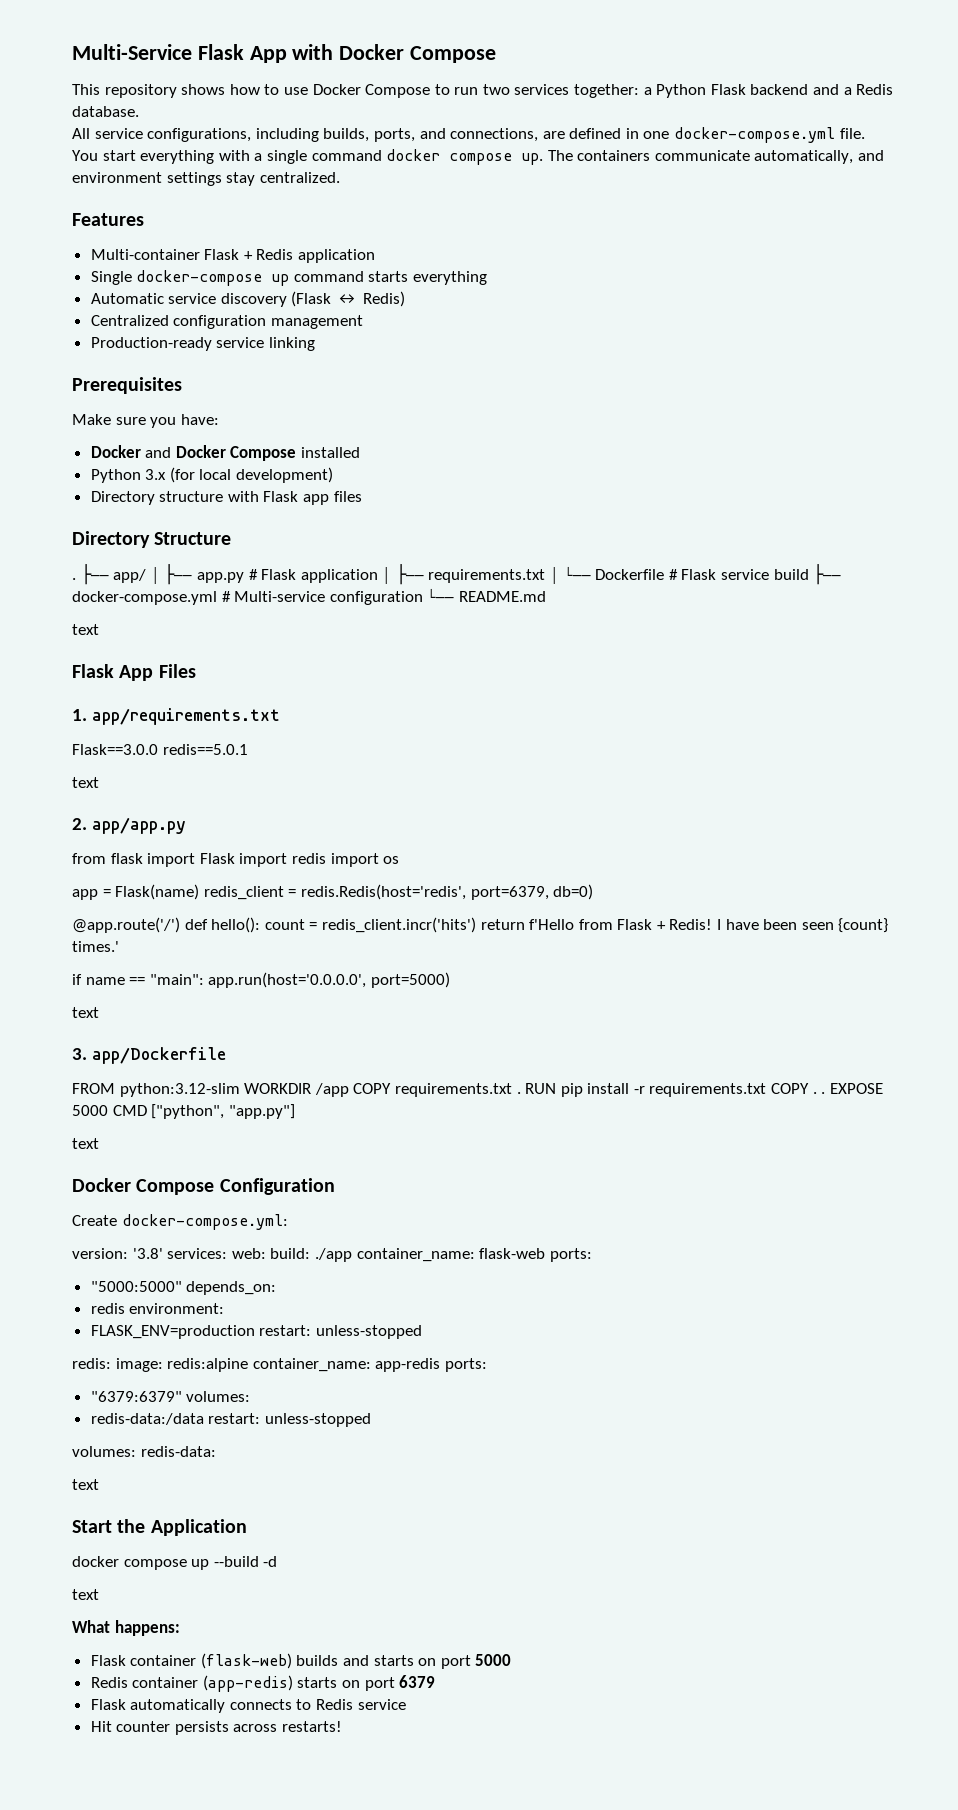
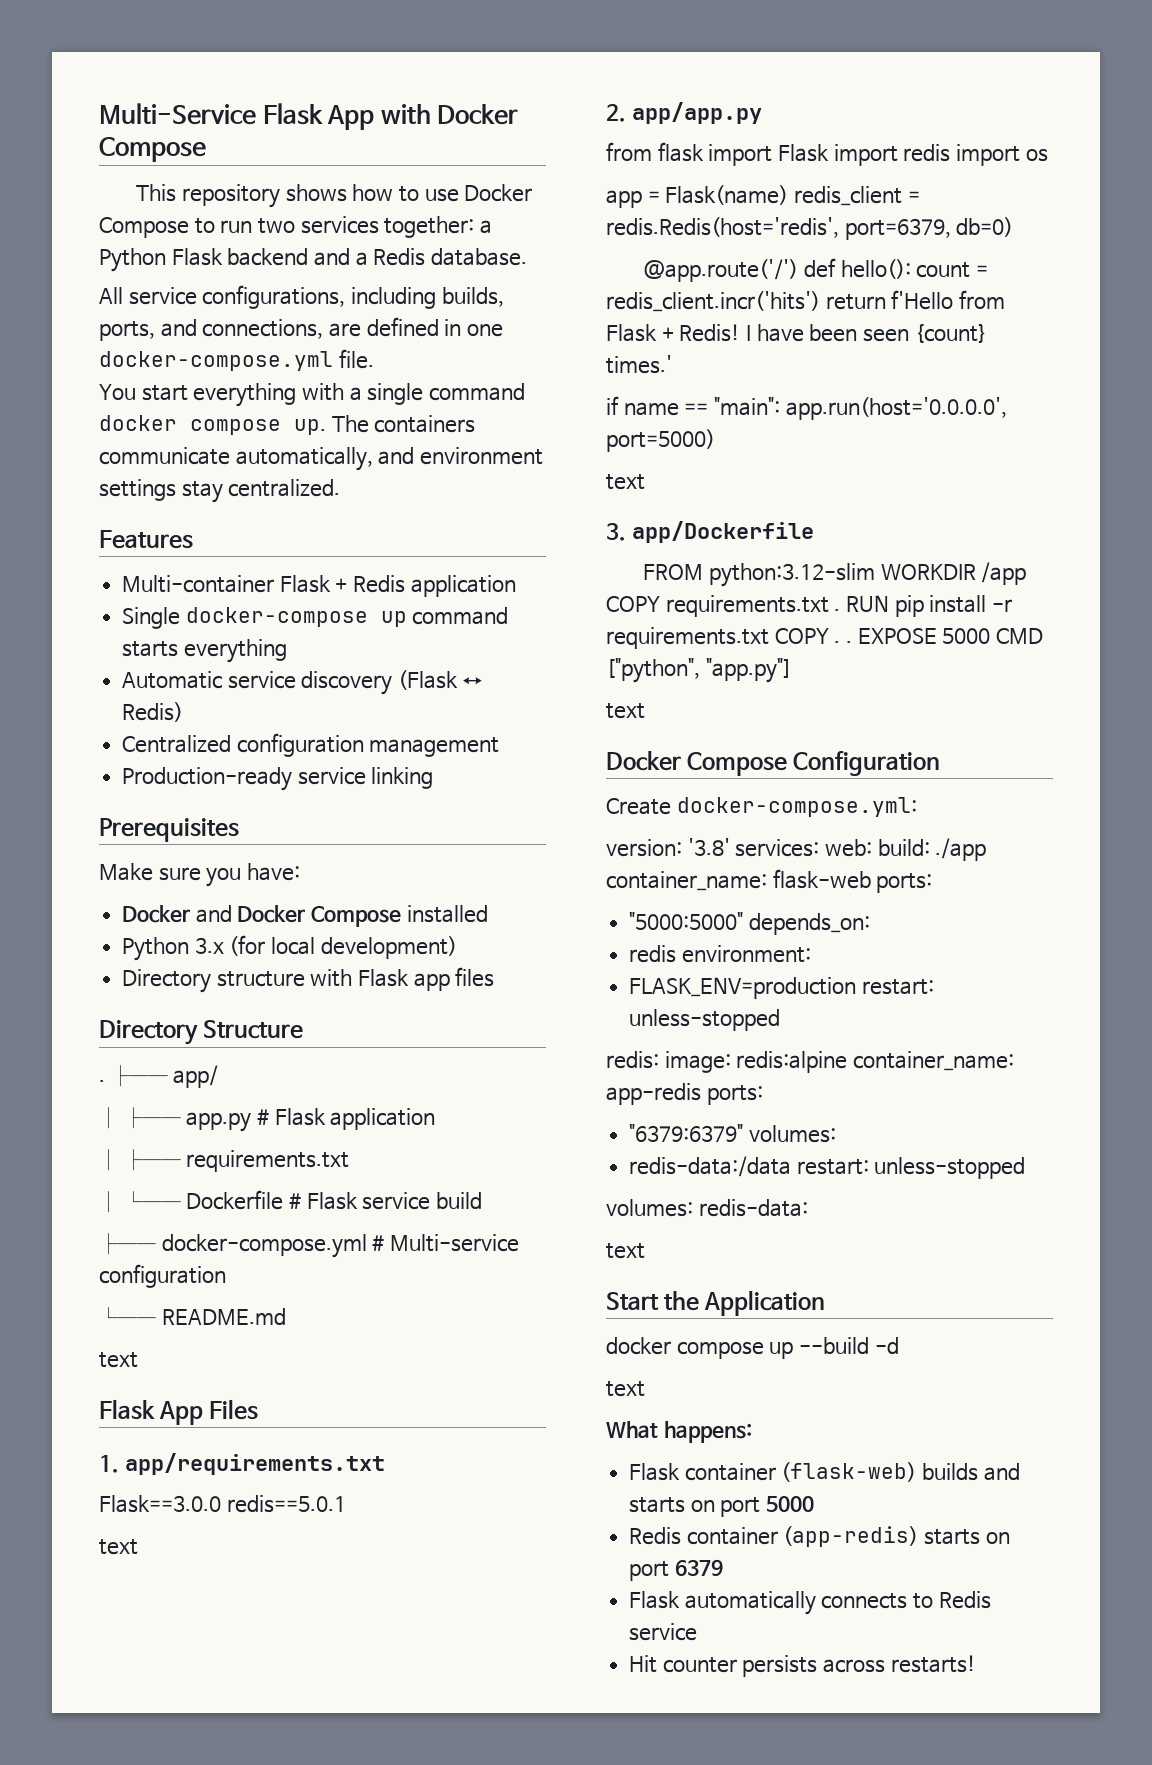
- ├── app/ │ ├── app.py # Flask application │ ├── requirements.txt │ └── Dockerfile # Flask service build ├── docker-compose.yml # Multi-service configuration └── README.md
+ ├── app/
+ │ ├── app.py # Flask application
+ │ ├── requirements.txt
+ │ └── Dockerfile # Flask service build
+ ├── docker-compose.yml # Multi-service configuration
+ └── README.md

